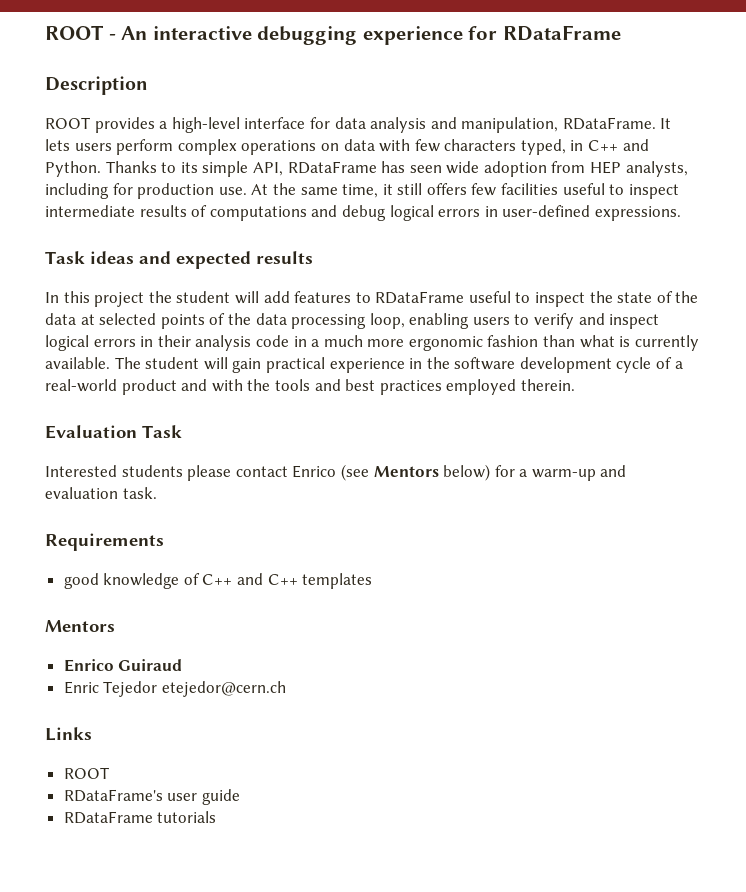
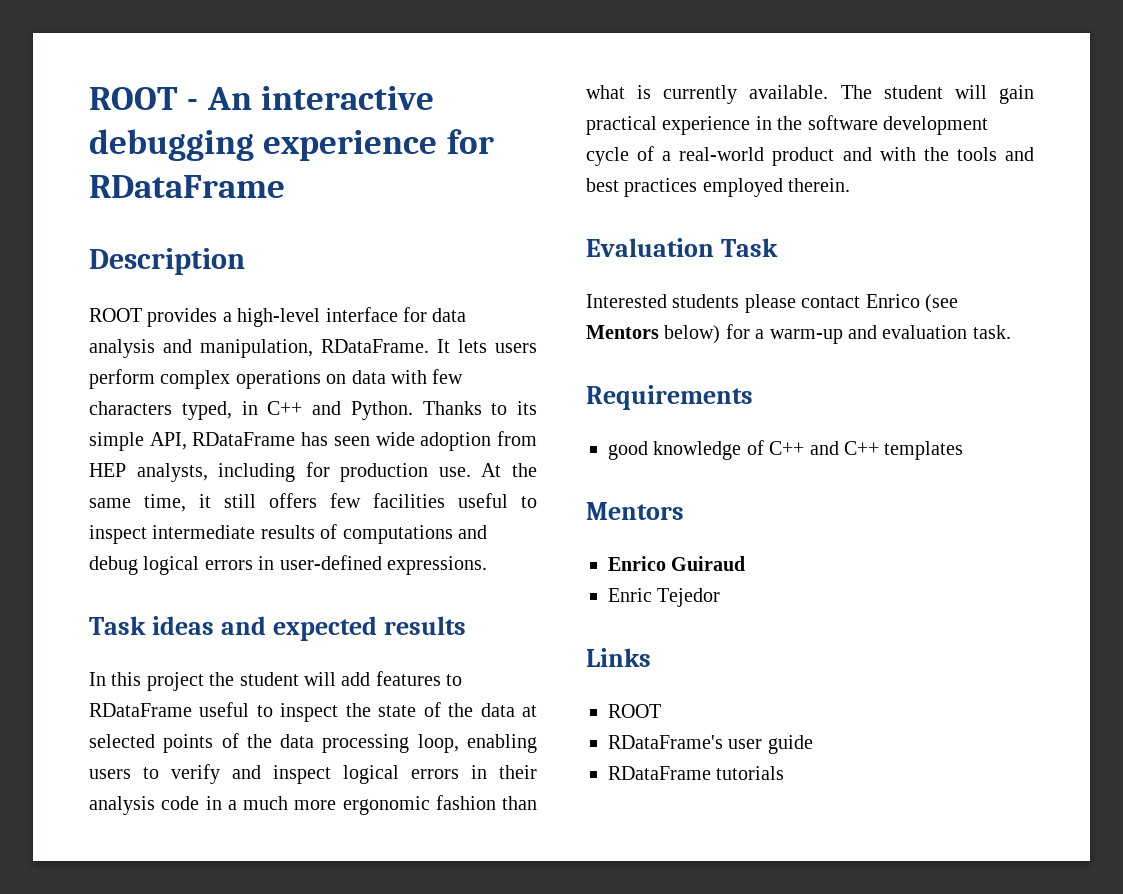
- Enric Tejedor etejedor@cern.ch
+ Enric Tejedor

